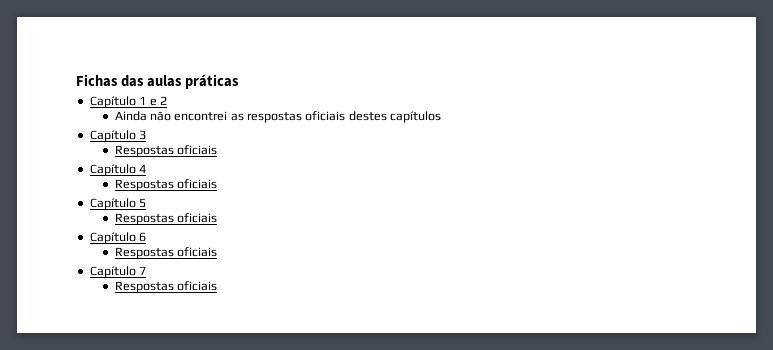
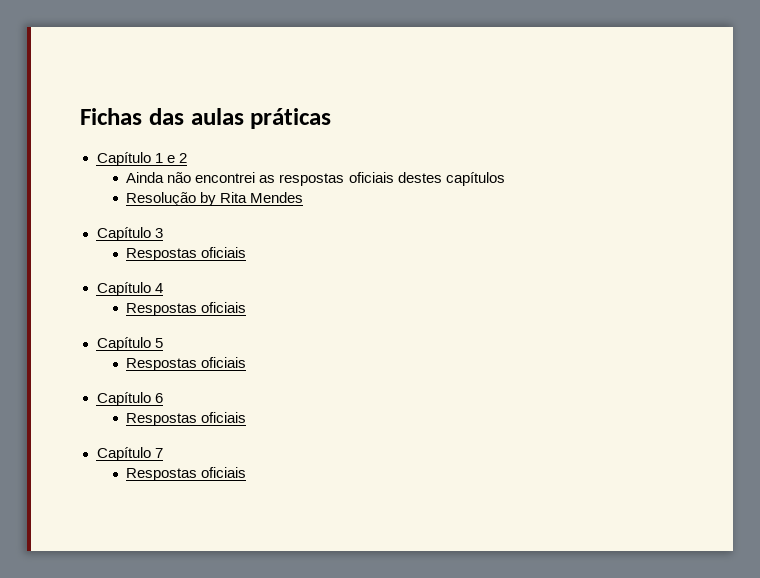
+ Resolução by Rita Mendes

